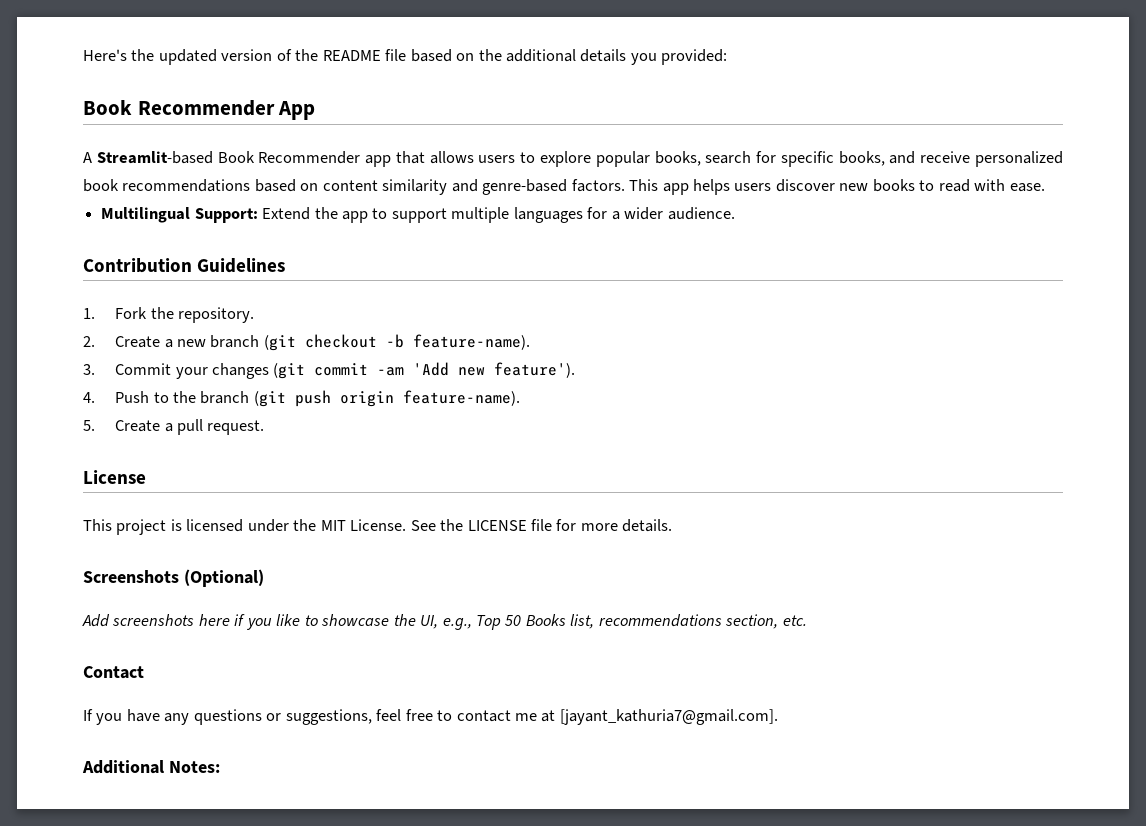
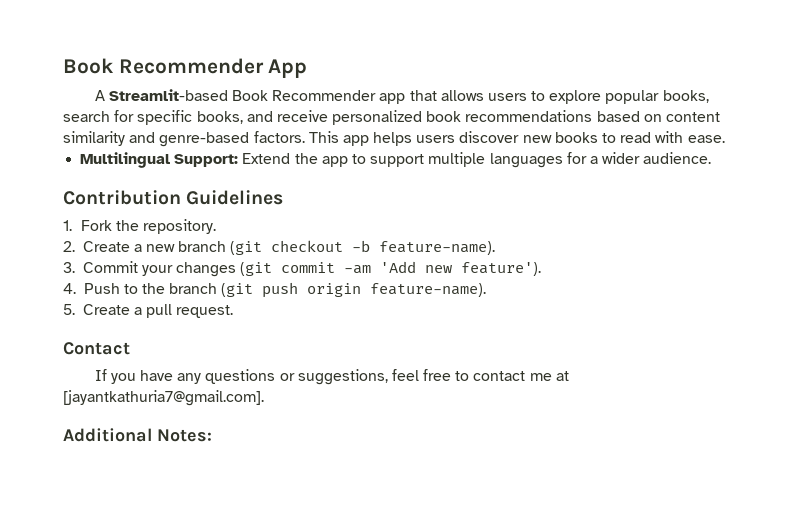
- Here's the updated version of the README file based on the additional details you provided:
- License
- This project is licensed under the MIT License. See the LICENSE file for more details.
- Screenshots (Optional)
- Add screenshots here if you like to showcase the UI, e.g., Top 50 Books list, recommendations section, etc.
- If you have any questions or suggestions, feel free to contact me at [jayant_kathuria7@gmail.com].
+ If you have any questions or suggestions, feel free to contact me at [jayantkathuria7@gmail.com].

